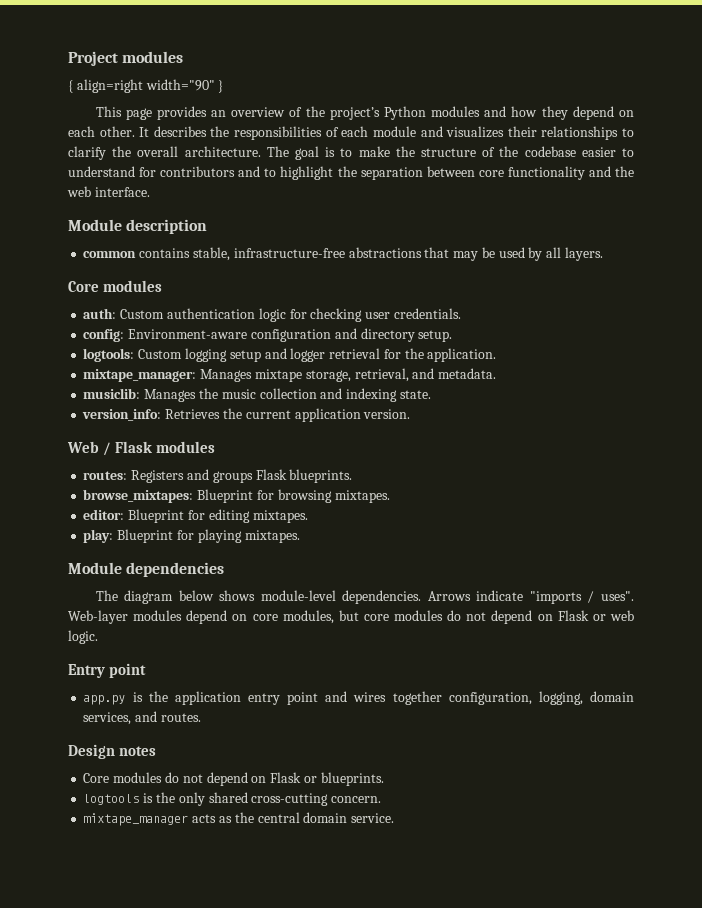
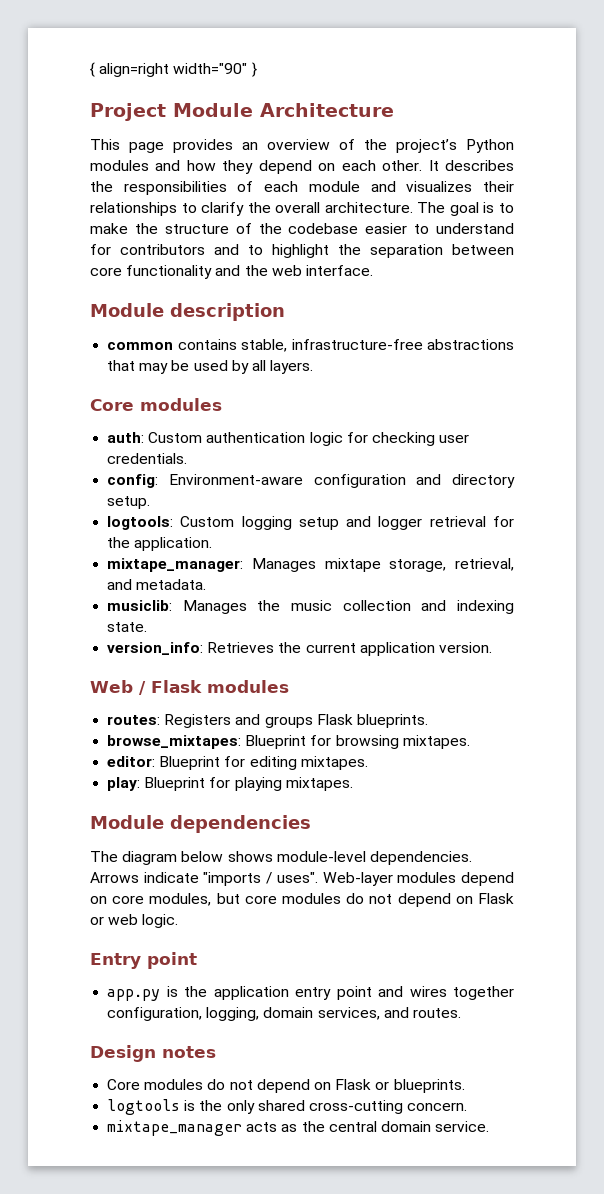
- Project modules
+ Project Module Architecture

